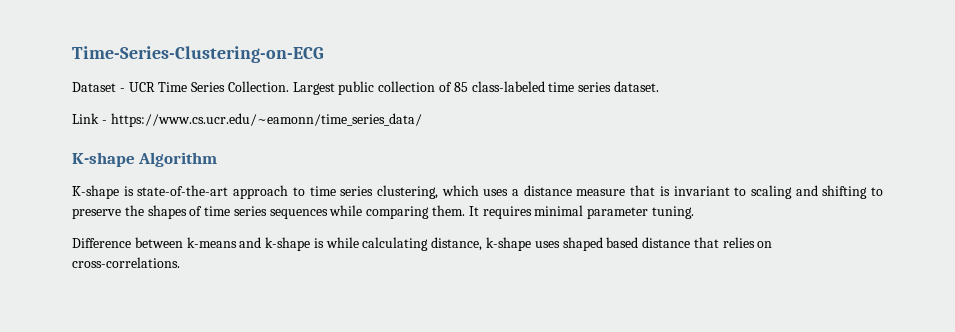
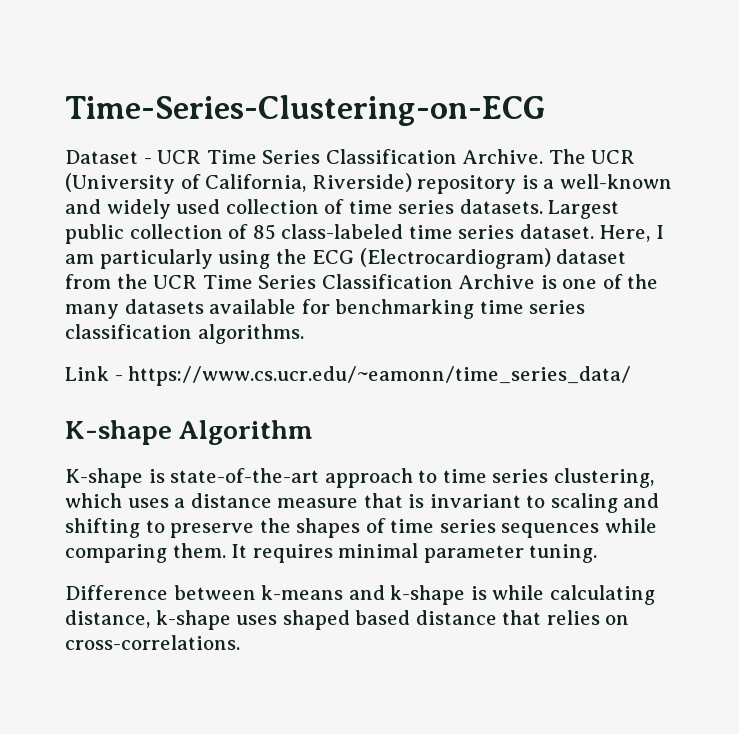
- Dataset - UCR Time Series Collection.
+ Dataset - UCR Time Series Classification Archive. The UCR (University of California, Riverside) repository is a well-known and widely used collection of time series datasets.
+ Here, I am particularly using the ECG (Electrocardiogram) dataset from the UCR Time Series Classification Archive is one of the many datasets available for benchmarking time series classification algorithms.

